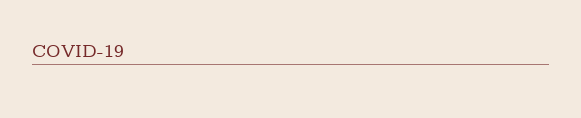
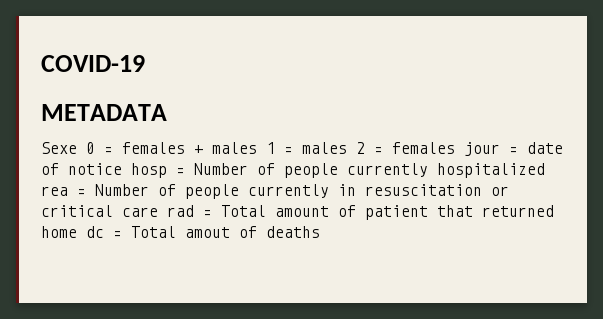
+ METADATA
+ Sexe 0 = females + males 1 = males 2 = females jour = date of notice hosp = Number of people currently hospitalized rea = Number of people currently in resuscitation or critical care rad = Total amount of patient that returned home dc = Total amout of deaths

